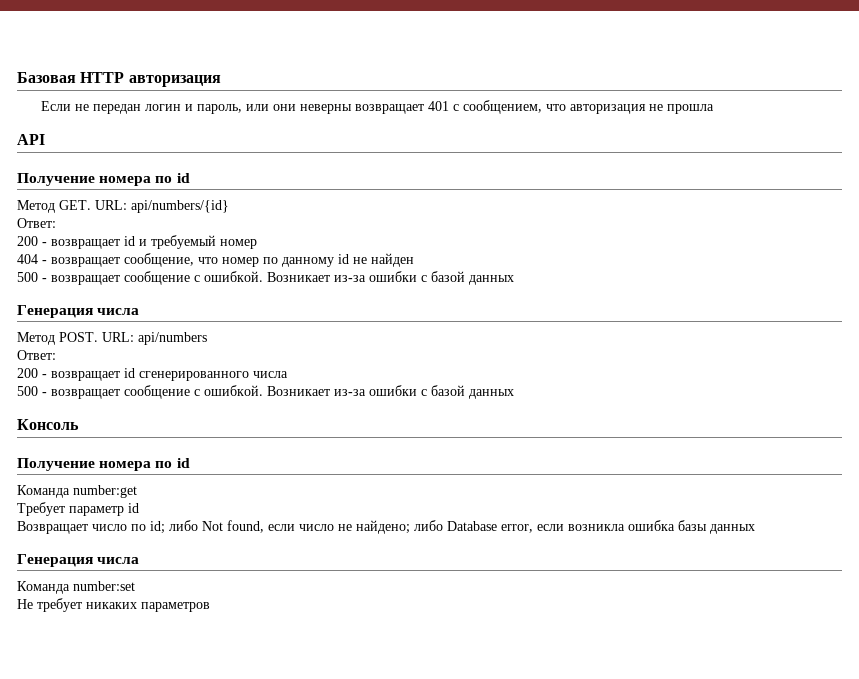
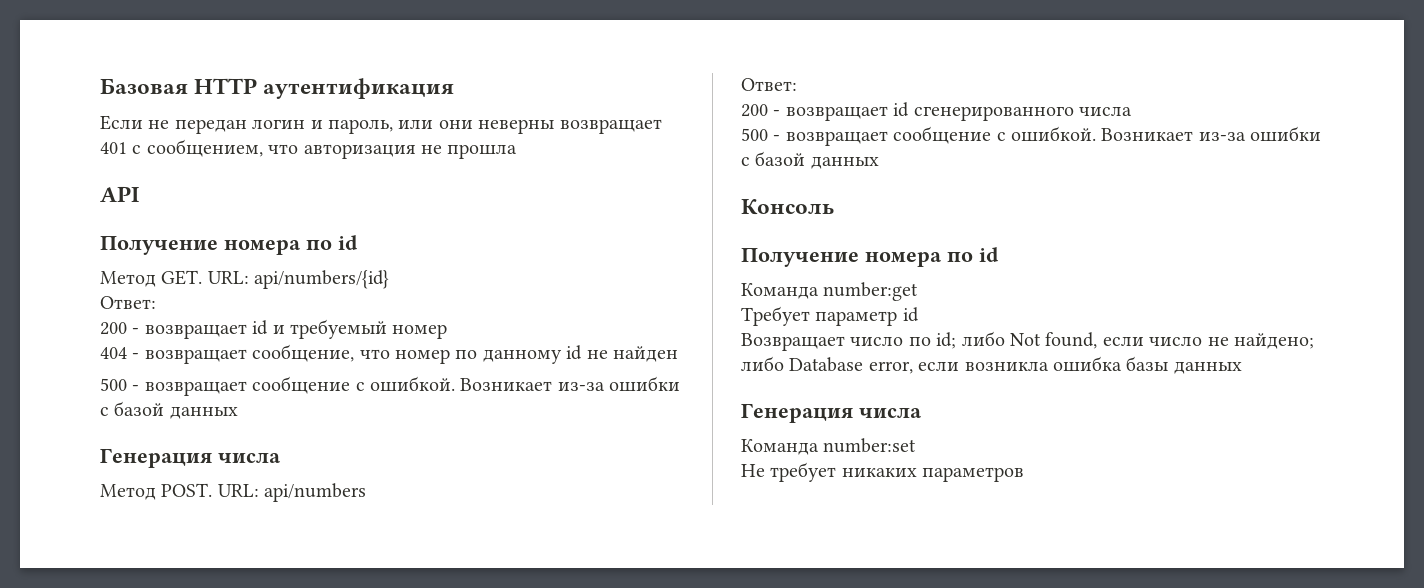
- Базовая HTTP авторизация
+ Базовая HTTP аутентификация

